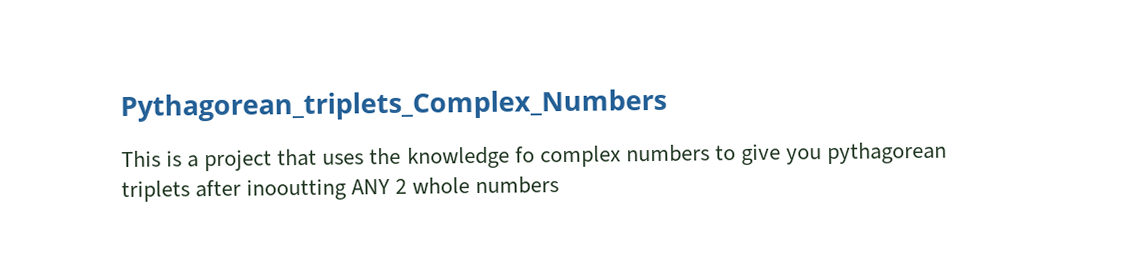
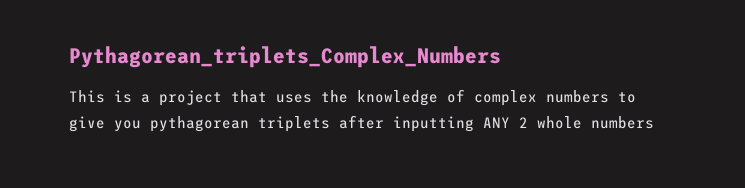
- This is a project that uses the knowledge fo complex numbers to give you pythagorean triplets after inooutting ANY 2 whole numbers
+ This is a project that uses the knowledge of complex numbers to give you pythagorean triplets after inputting ANY 2 whole numbers

